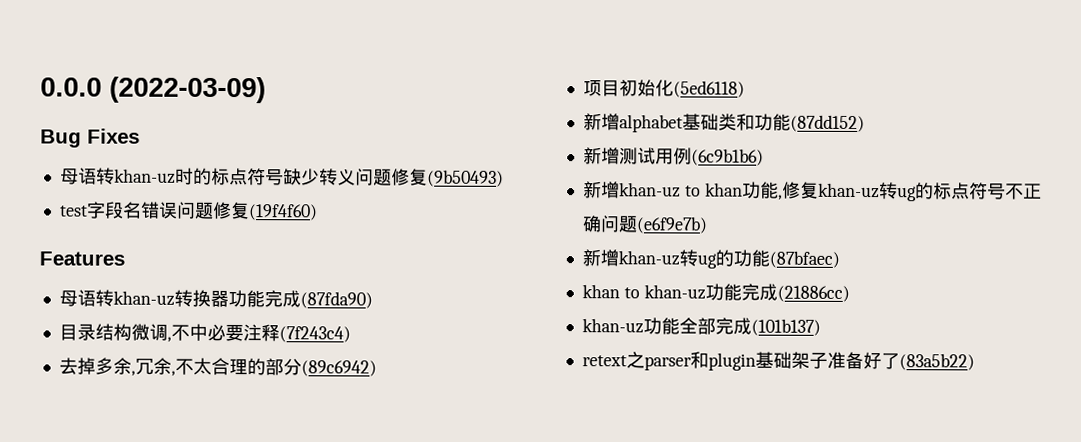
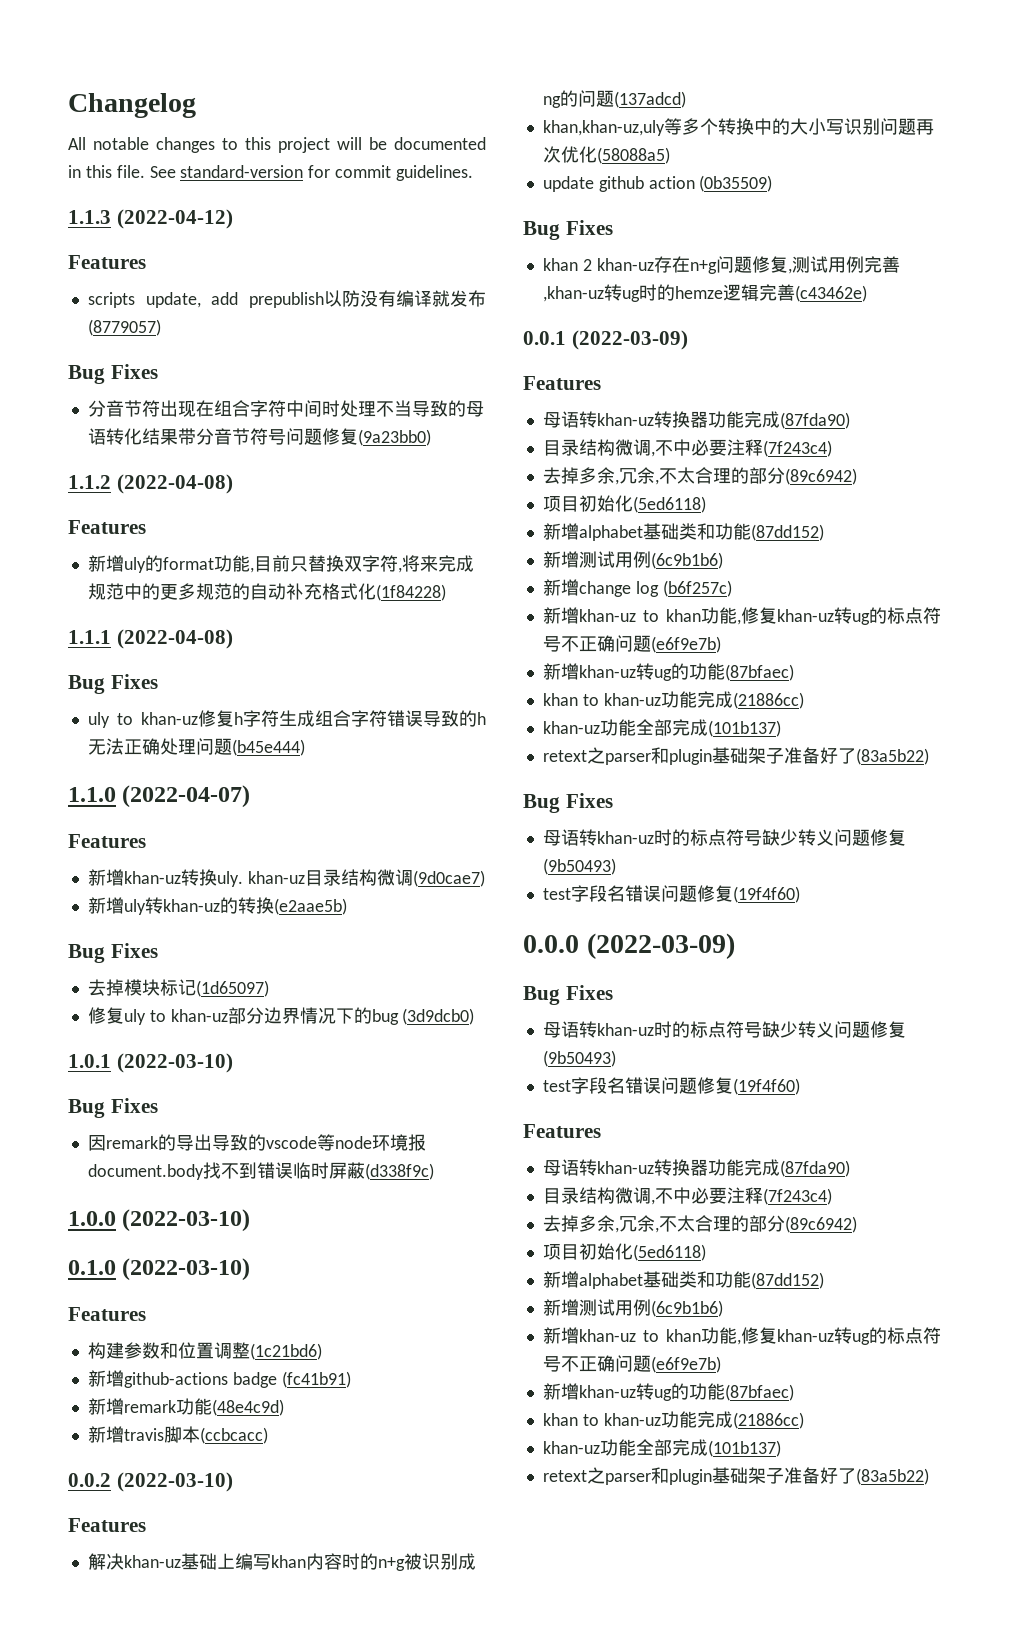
+ Changelog
+ All notable changes to this project will be documented in this file. See standard-version for commit guidelines.
+ 1.1.3 (2022-04-12)
+ Features
+ scripts update, add prepublish以防没有编译就发布(8779057)
+ Bug Fixes
+ 分音节符出现在组合字符中间时处理不当导致的母语转化结果带分音节符号问题修复(9a23bb0)
+ 1.1.2 (2022-04-08)
+ Features
+ 新增uly的format功能,目前只替换双字符,将来完成规范中的更多规范的自动补充格式化(1f84228)
+ 1.1.1 (2022-04-08)
+ Bug Fixes
+ uly to khan-uz修复h字符生成组合字符错误导致的h无法正确处理问题(b45e444)
+ 1.1.0 (2022-04-07)
+ Features
+ 新增khan-uz转换uly. khan-uz目录结构微调(9d0cae7)
+ 新增uly转khan-uz的转换(e2aae5b)
+ Bug Fixes
+ 去掉模块标记(1d65097)
+ 修复uly to khan-uz部分边界情况下的bug (3d9dcb0)
+ 1.0.1 (2022-03-10)
+ Bug Fixes
+ 因remark的导出导致的vscode等node环境报document.body找不到错误临时屏蔽(d338f9c)
+ 1.0.0 (2022-03-10)
+ 0.1.0 (2022-03-10)
+ Features
+ 构建参数和位置调整(1c21bd6)
+ 新增github-actions badge (fc41b91)
+ 新增remark功能(48e4c9d)
+ 新增travis脚本(ccbcacc)
+ 0.0.2 (2022-03-10)
+ Features
+ 解决khan-uz基础上编写khan内容时的n+g被识别成ng的问题(137adcd)
+ khan,khan-uz,uly等多个转换中的大小写识别问题再次优化(58088a5)
+ update github action (0b35509)
+ Bug Fixes
+ khan 2 khan-uz存在n+g问题修复,测试用例完善,khan-uz转ug时的hemze逻辑完善(c43462e)
+ 0.0.1 (2022-03-09)
+ Features
+ 母语转khan-uz转换器功能完成(87fda90)
+ 目录结构微调,不中必要注释(7f243c4)
+ 去掉多余,冗余,不太合理的部分(89c6942)
+ 项目初始化(5ed6118)
+ 新增alphabet基础类和功能(87dd152)
+ 新增测试用例(6c9b1b6)
+ 新增change log (b6f257c)
+ 新增khan-uz to khan功能,修复khan-uz转ug的标点符号不正确问题(e6f9e7b)
+ 新增khan-uz转ug的功能(87bfaec)
+ khan to khan-uz功能完成(21886cc)
+ khan-uz功能全部完成(101b137)
+ retext之parser和plugin基础架子准备好了(83a5b22)
+ Bug Fixes
+ 母语转khan-uz时的标点符号缺少转义问题修复(9b50493)
+ test字段名错误问题修复(19f4f60)

